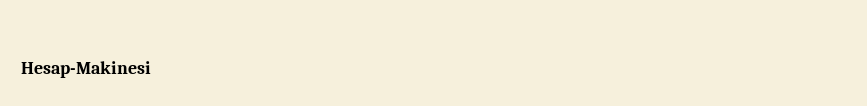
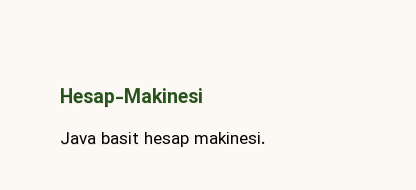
+ Java basit hesap makinesi.

